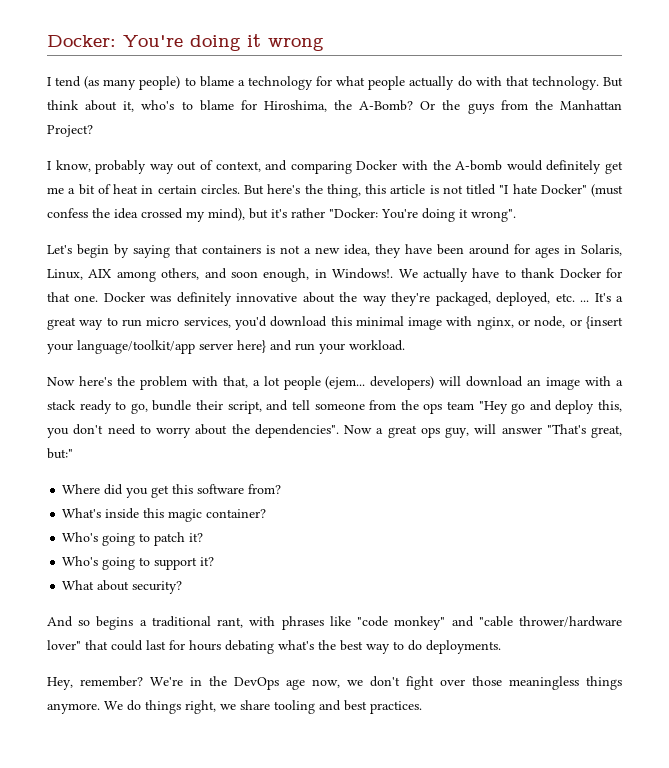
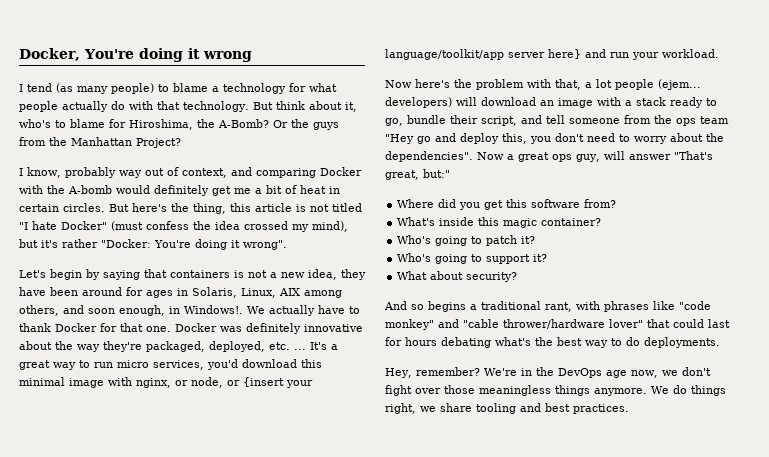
- Docker: You're doing it wrong
+ Docker, You're doing it wrong

